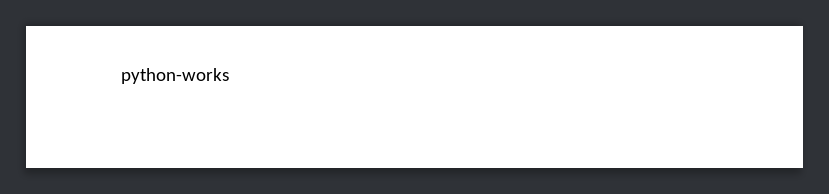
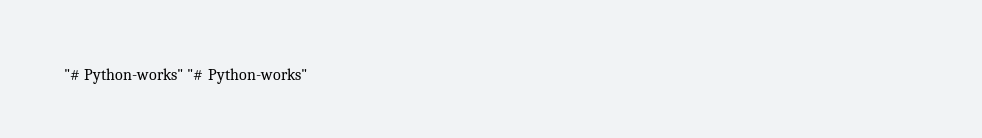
- python-works
+ "# Python-works" "# Python-works"

